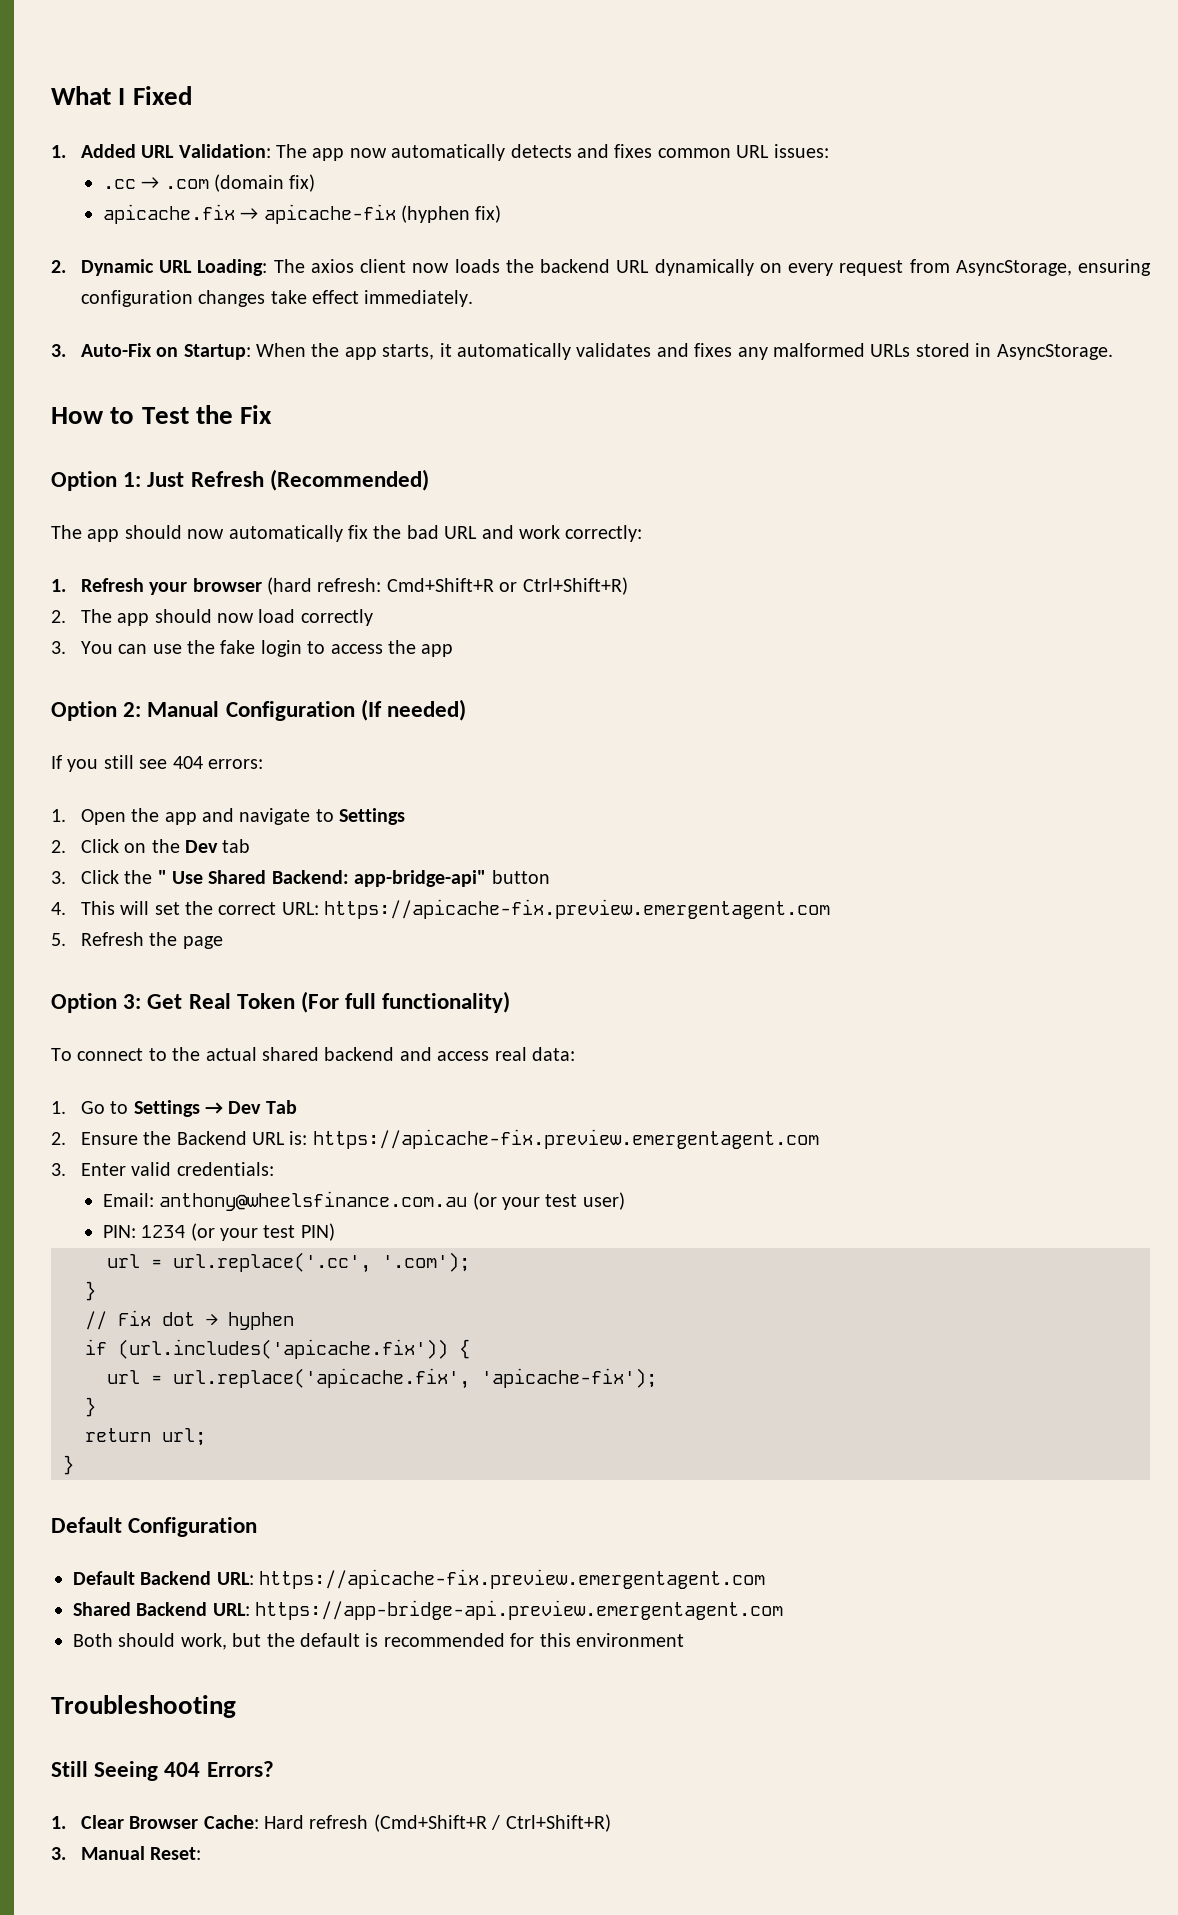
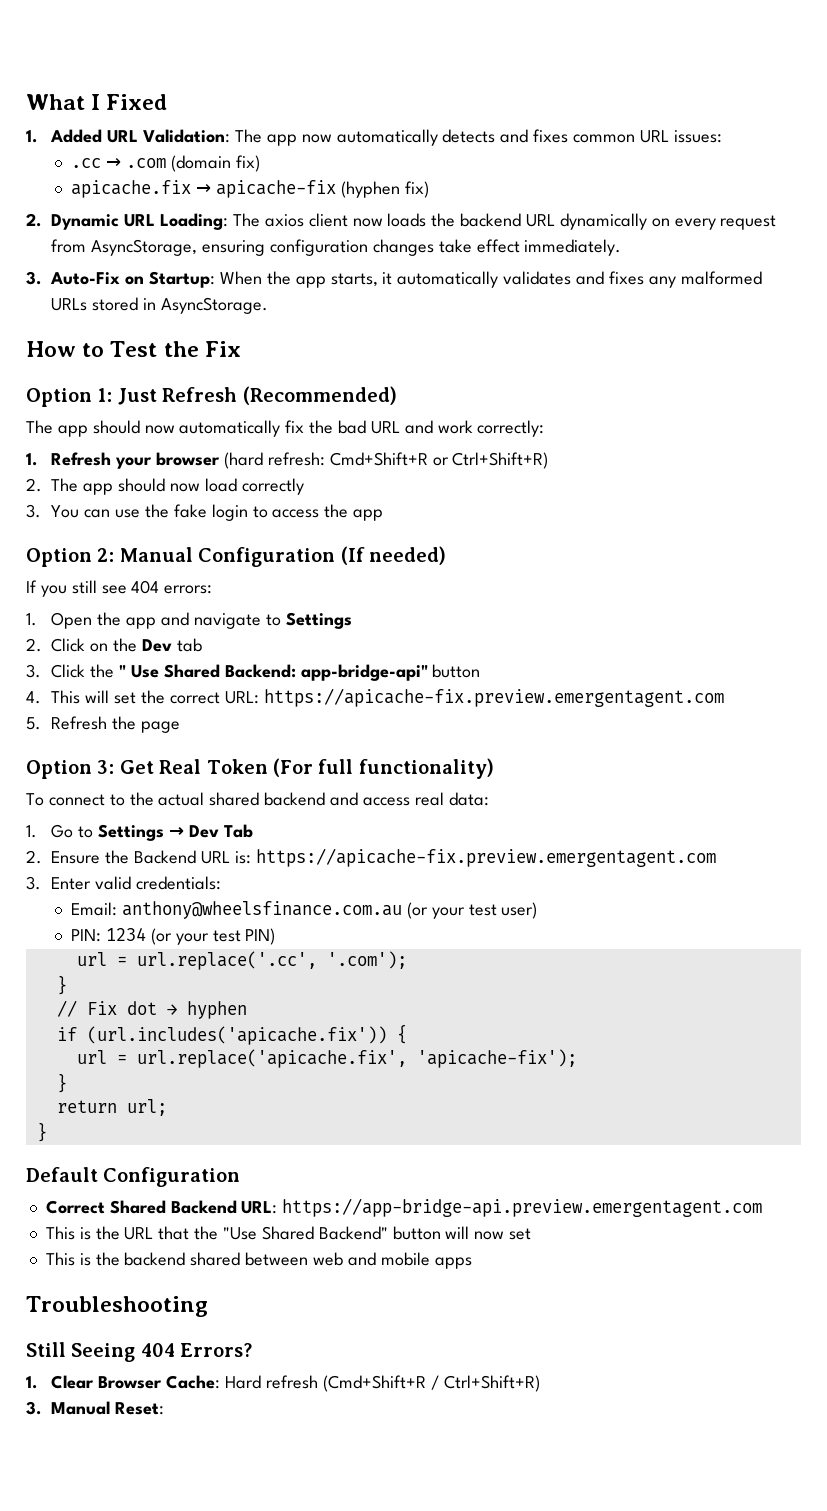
- Default Backend URL: https://apicache-fix.preview.emergentagent.com
- Shared Backend URL: https://app-bridge-api.preview.emergentagent.com
+ Correct Shared Backend URL: https://app-bridge-api.preview.emergentagent.com
- Both should work, but the default is recommended for this environment
+ This is the URL that the "Use Shared Backend" button will now set
+ This is the backend shared between web and mobile apps

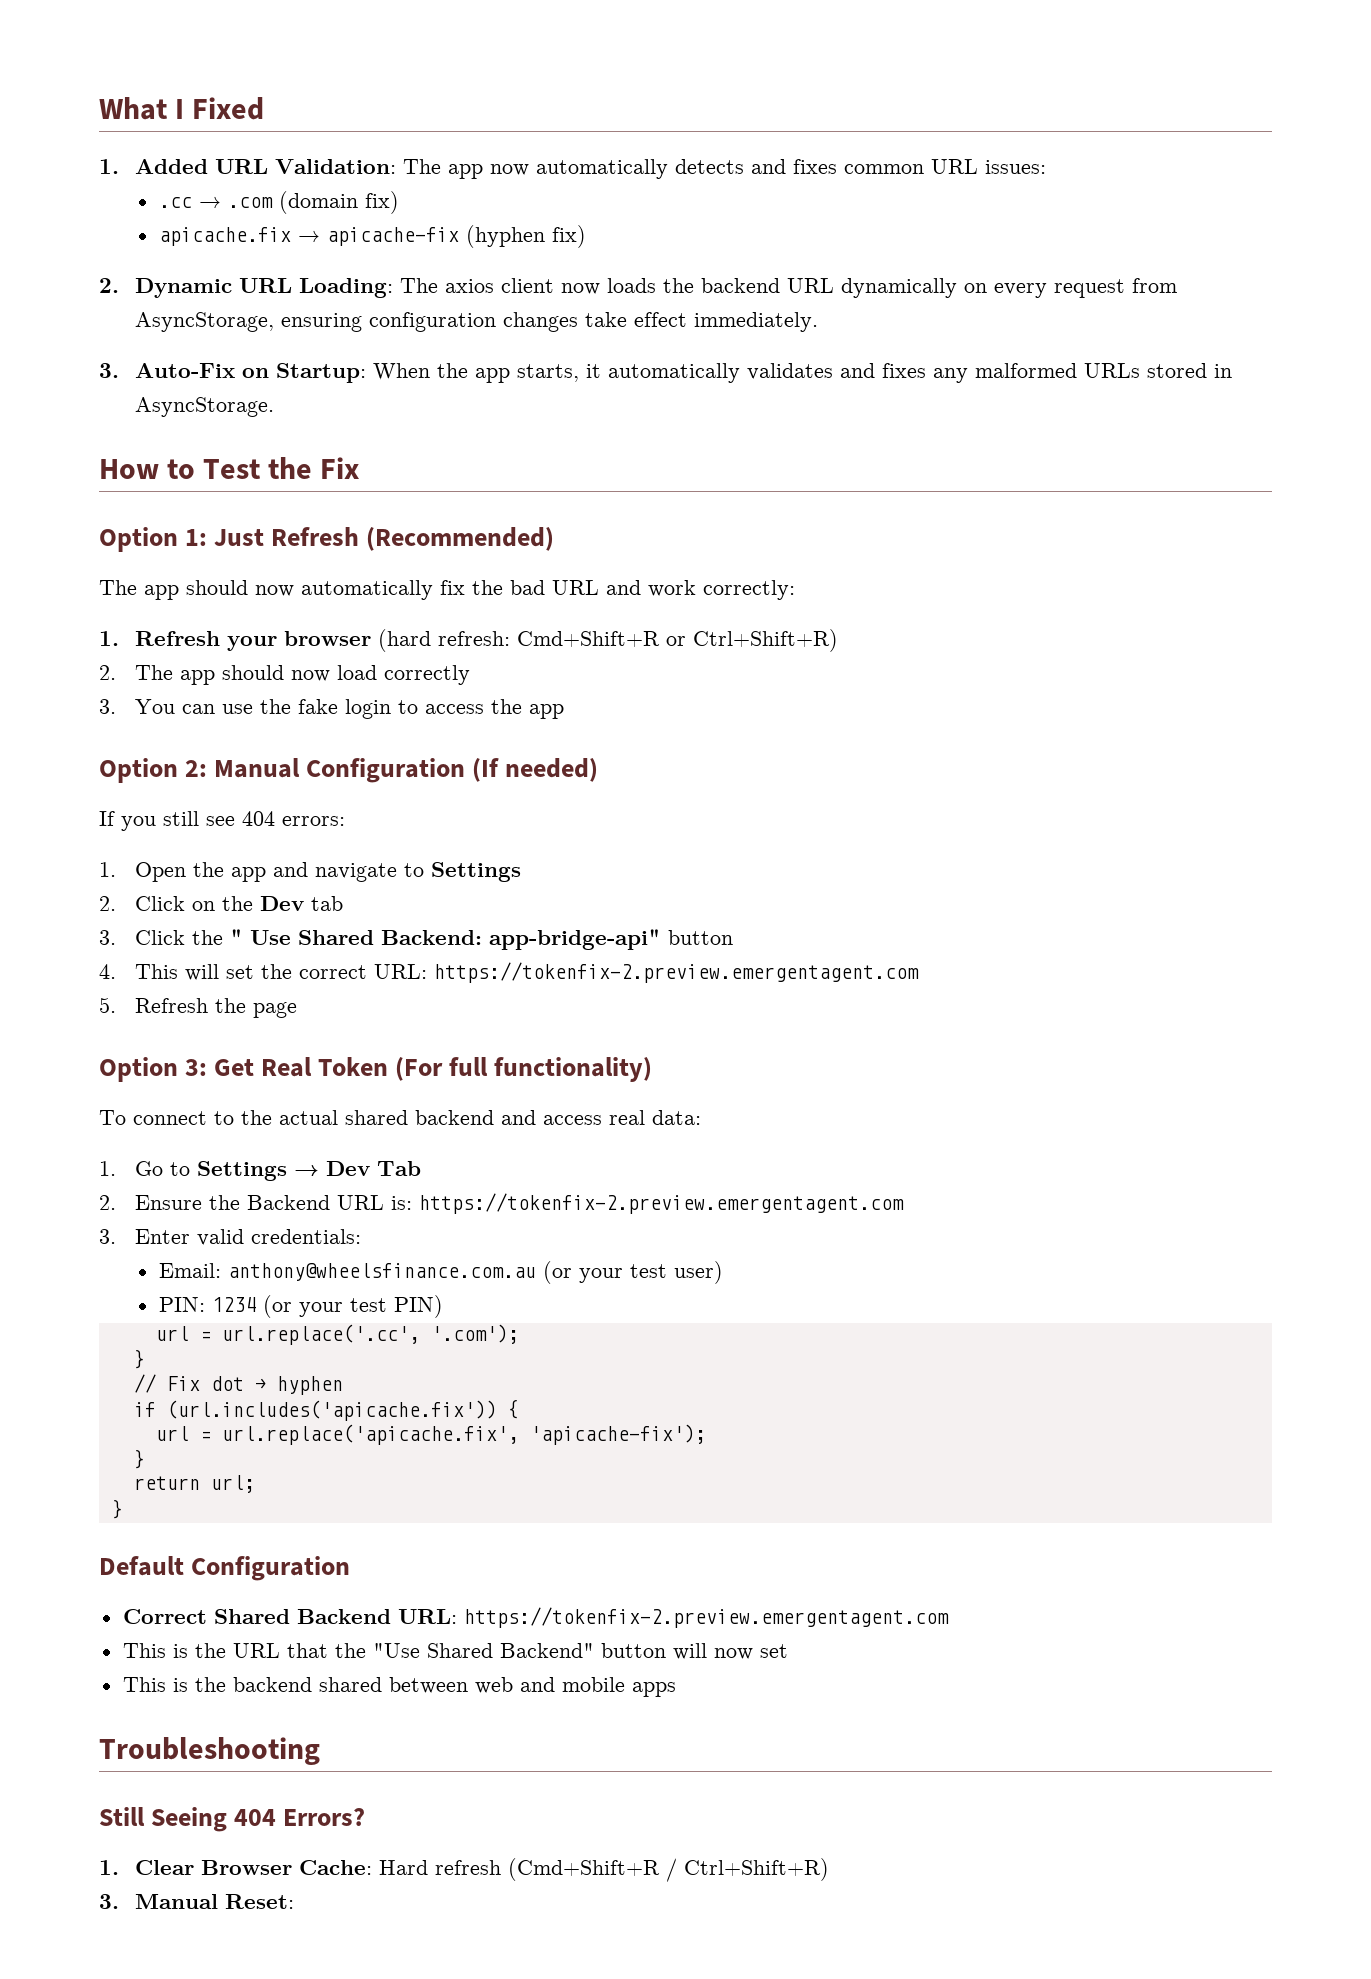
- 4. This will set the correct URL: https://apicache-fix.preview.emergentagent.com
+ 4. This will set the correct URL: https://tokenfix-2.preview.emergentagent.com
- 2. Ensure the Backend URL is: https://apicache-fix.preview.emergentagent.com
+ 2. Ensure the Backend URL is: https://tokenfix-2.preview.emergentagent.com
- Correct Shared Backend URL: https://app-bridge-api.preview.emergentagent.com
+ Correct Shared Backend URL: https://tokenfix-2.preview.emergentagent.com

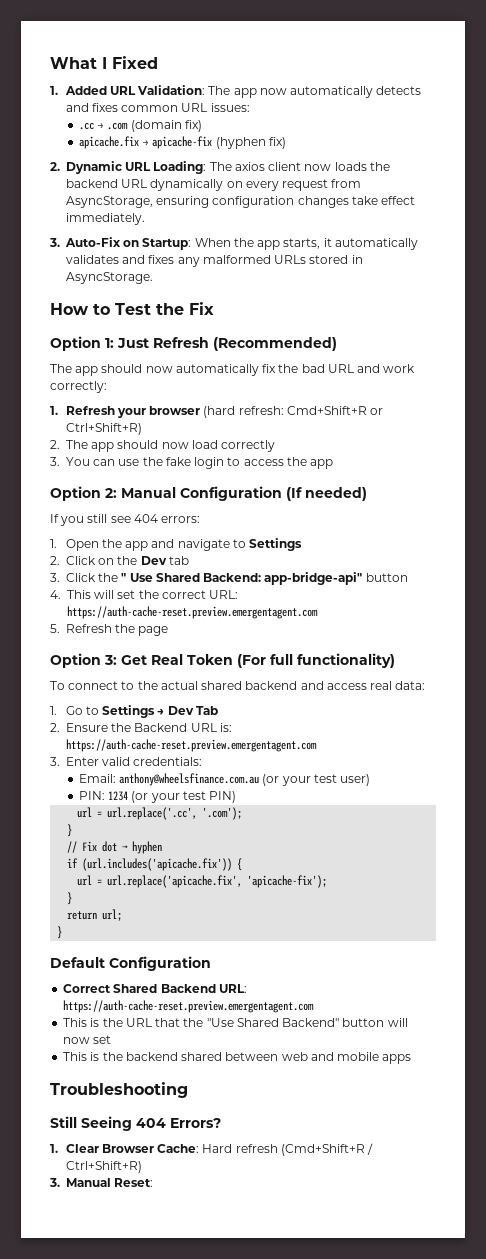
- 4. This will set the correct URL: https://tokenfix-2.preview.emergentagent.com
+ 4. This will set the correct URL: https://auth-cache-reset.preview.emergentagent.com
- 2. Ensure the Backend URL is: https://tokenfix-2.preview.emergentagent.com
+ 2. Ensure the Backend URL is: https://auth-cache-reset.preview.emergentagent.com
- Correct Shared Backend URL: https://tokenfix-2.preview.emergentagent.com
+ Correct Shared Backend URL: https://auth-cache-reset.preview.emergentagent.com

